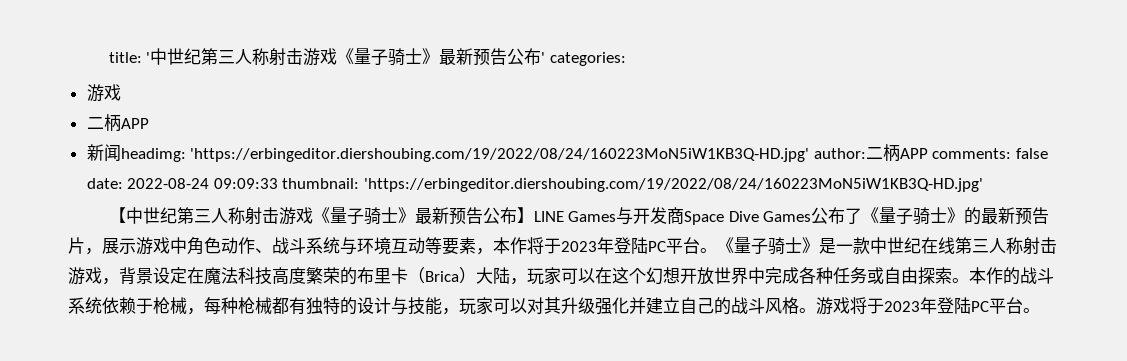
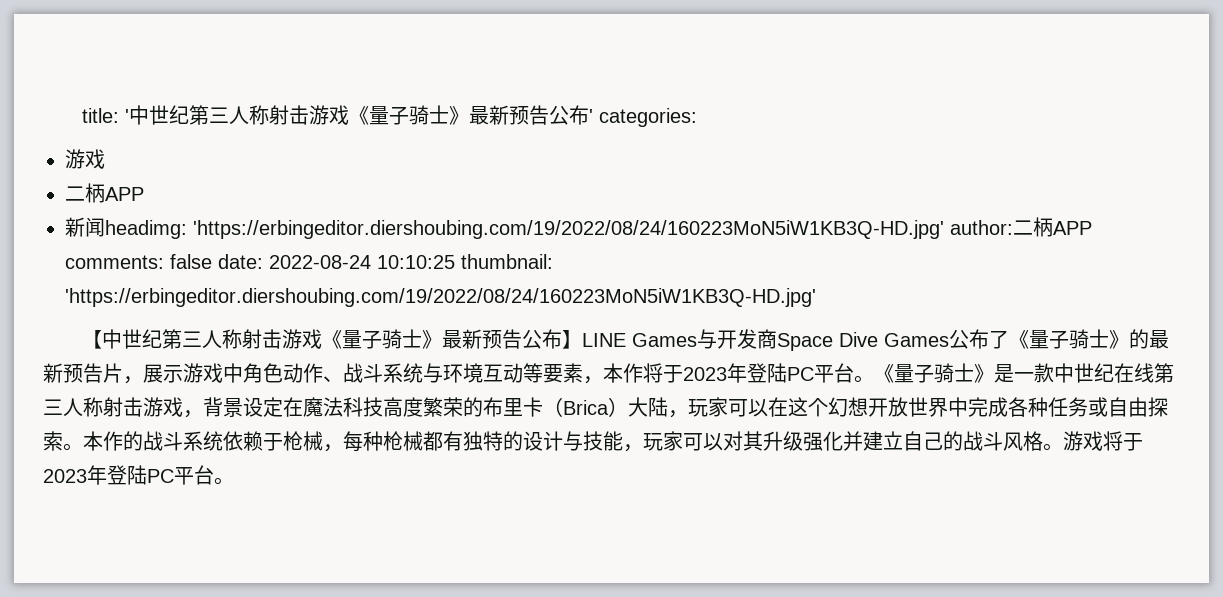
- 新闻headimg: 'https://erbingeditor.diershoubing.com/19/2022/08/24/160223MoN5iW1KB3Q-HD.jpg' author:二柄APP comments: false date: 2022-08-24 09:09:33 thumbnail: 'https://erbingeditor.diershoubing.com/19/2022/08/24/160223MoN5iW1KB3Q-HD.jpg'
+ 新闻headimg: 'https://erbingeditor.diershoubing.com/19/2022/08/24/160223MoN5iW1KB3Q-HD.jpg' author:二柄APP comments: false date: 2022-08-24 10:10:25 thumbnail: 'https://erbingeditor.diershoubing.com/19/2022/08/24/160223MoN5iW1KB3Q-HD.jpg'

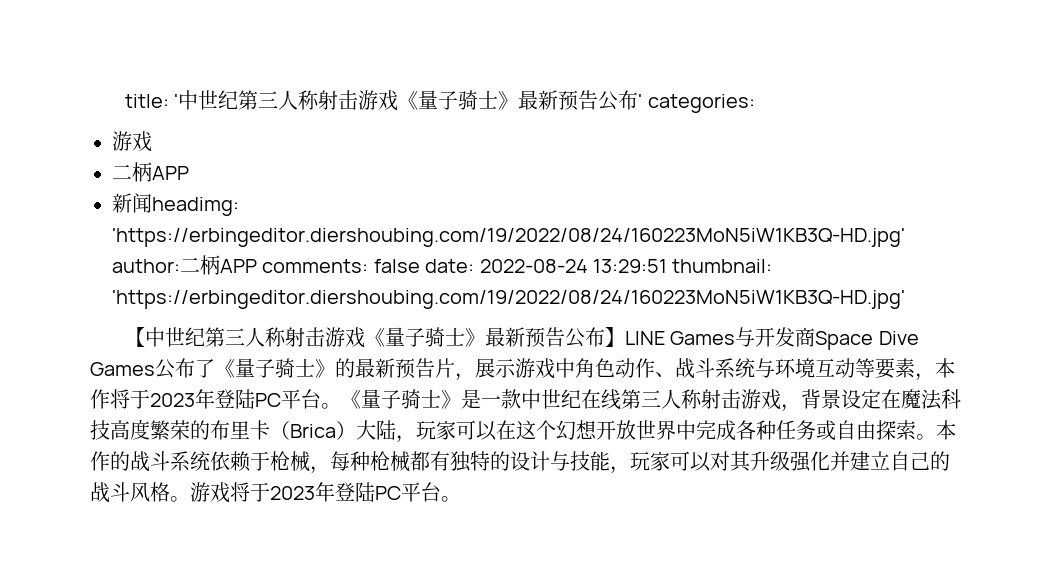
- 新闻headimg: 'https://erbingeditor.diershoubing.com/19/2022/08/24/160223MoN5iW1KB3Q-HD.jpg' author:二柄APP comments: false date: 2022-08-24 10:10:25 thumbnail: 'https://erbingeditor.diershoubing.com/19/2022/08/24/160223MoN5iW1KB3Q-HD.jpg'
+ 新闻headimg: 'https://erbingeditor.diershoubing.com/19/2022/08/24/160223MoN5iW1KB3Q-HD.jpg' author:二柄APP comments: false date: 2022-08-24 13:29:51 thumbnail: 'https://erbingeditor.diershoubing.com/19/2022/08/24/160223MoN5iW1KB3Q-HD.jpg'

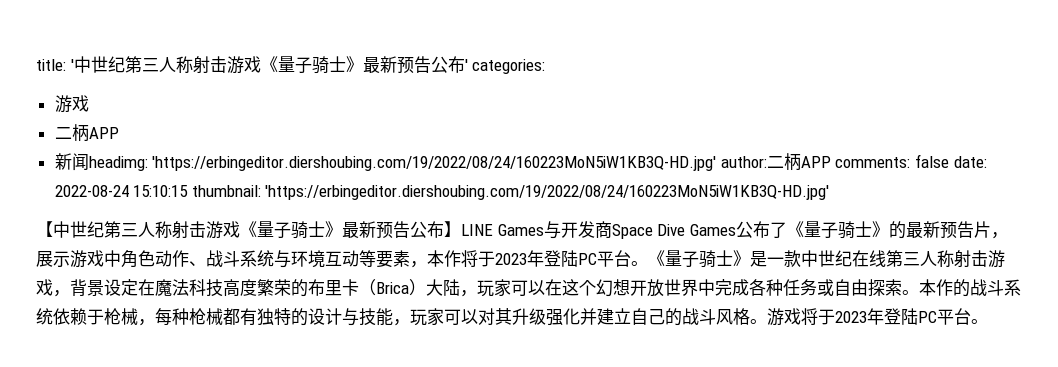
- 新闻headimg: 'https://erbingeditor.diershoubing.com/19/2022/08/24/160223MoN5iW1KB3Q-HD.jpg' author:二柄APP comments: false date: 2022-08-24 13:29:51 thumbnail: 'https://erbingeditor.diershoubing.com/19/2022/08/24/160223MoN5iW1KB3Q-HD.jpg'
+ 新闻headimg: 'https://erbingeditor.diershoubing.com/19/2022/08/24/160223MoN5iW1KB3Q-HD.jpg' author:二柄APP comments: false date: 2022-08-24 15:10:15 thumbnail: 'https://erbingeditor.diershoubing.com/19/2022/08/24/160223MoN5iW1KB3Q-HD.jpg'

